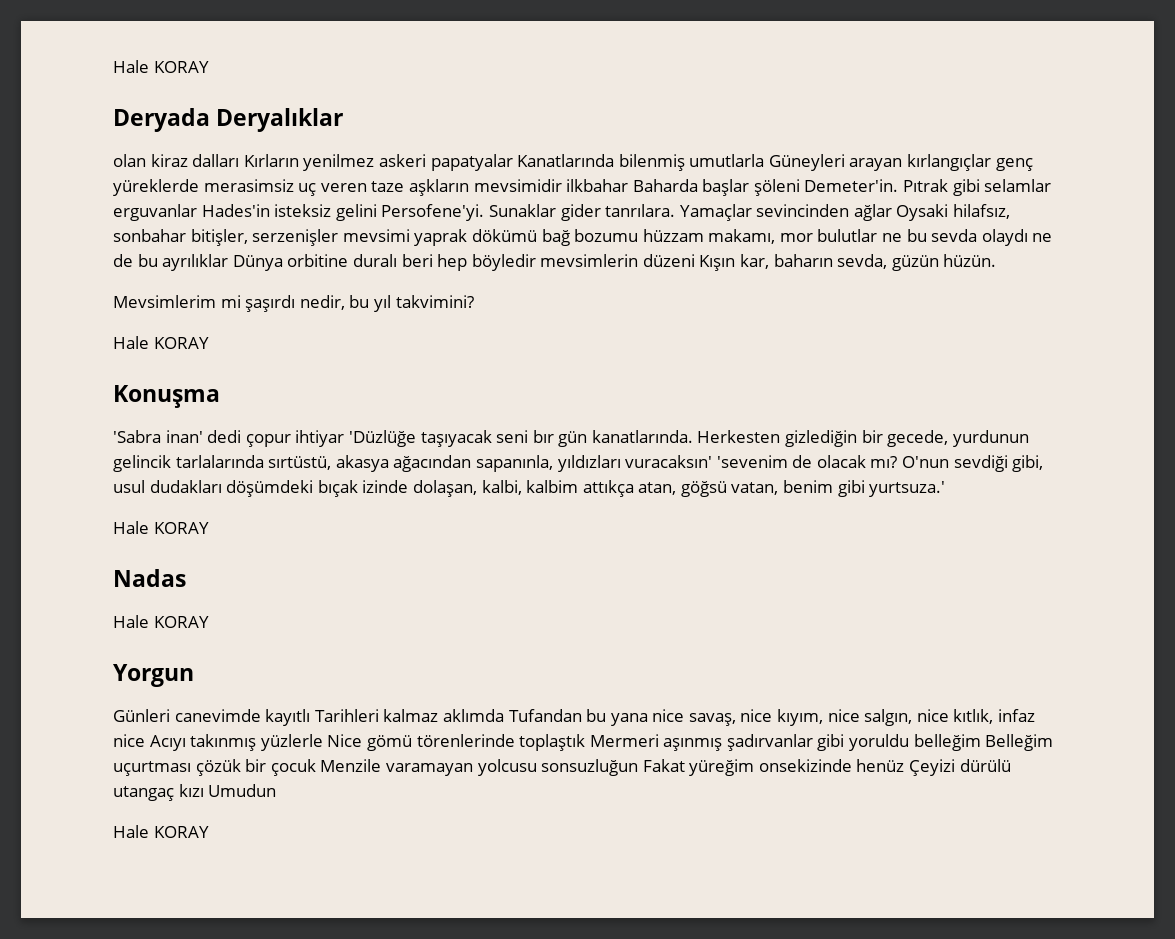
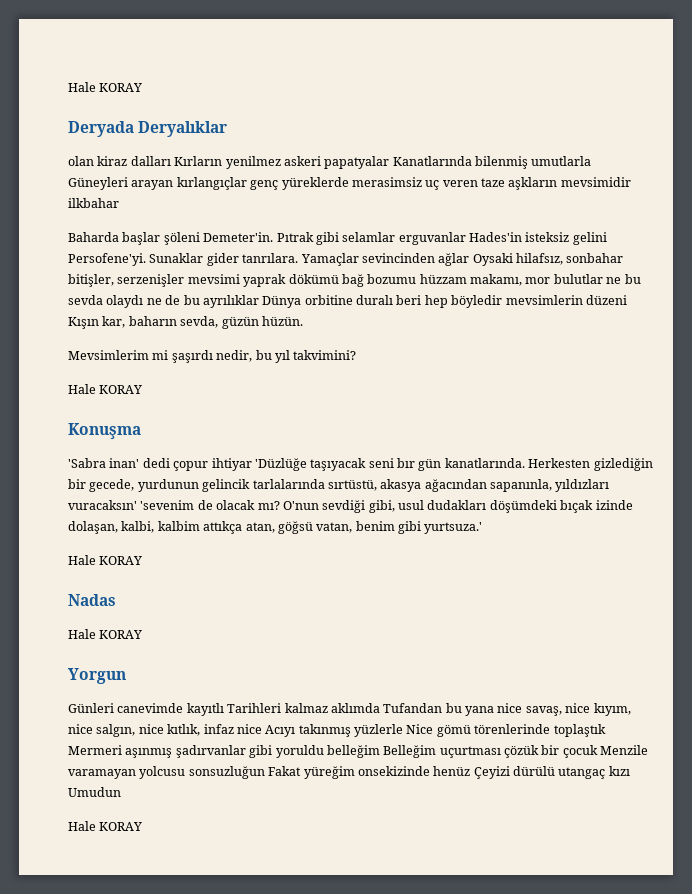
- olan kiraz dalları Kırların yenilmez askeri papatyalar Kanatlarında bilenmiş umutlarla Güneyleri arayan kırlangıçlar genç yüreklerde merasimsiz uç veren taze aşkların mevsimidir ilkbahar Baharda başlar şöleni Demeter'in.
+ olan kiraz dalları Kırların yenilmez askeri papatyalar Kanatlarında bilenmiş umutlarla Güneyleri arayan kırlangıçlar genç yüreklerde merasimsiz uç veren taze aşkların mevsimidir ilkbahar
+ Baharda başlar şöleni Demeter'in.

